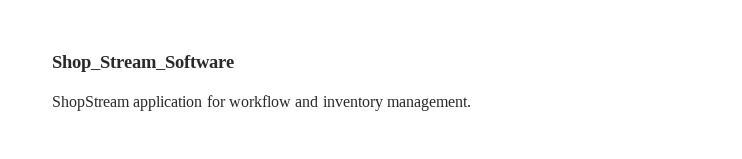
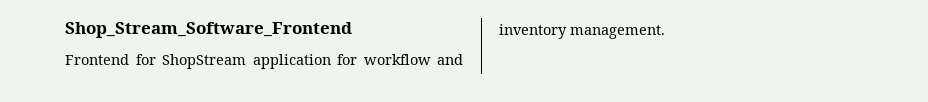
- Shop_Stream_Software
- ShopStream application for workflow and inventory management.
+ Shop_Stream_Software_Frontend
+ Frontend for ShopStream application for workflow and inventory management.

